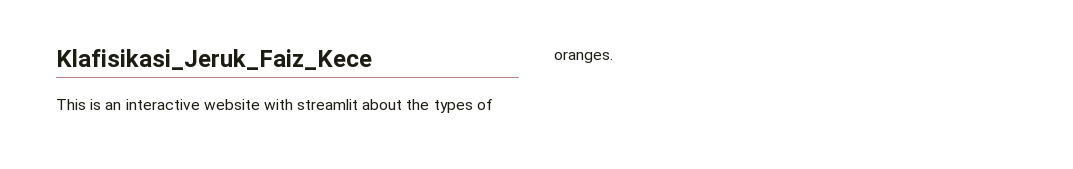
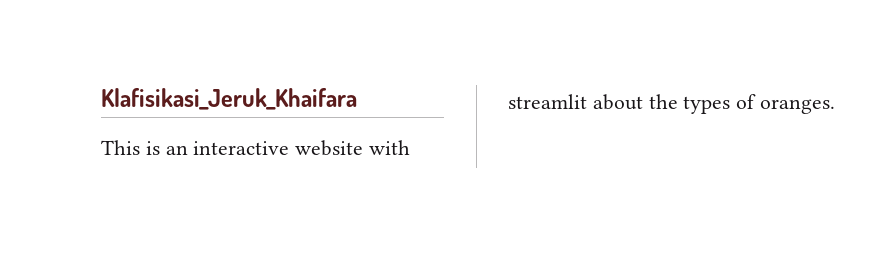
- Klafisikasi_Jeruk_Faiz_Kece
+ Klafisikasi_Jeruk_Khaifara

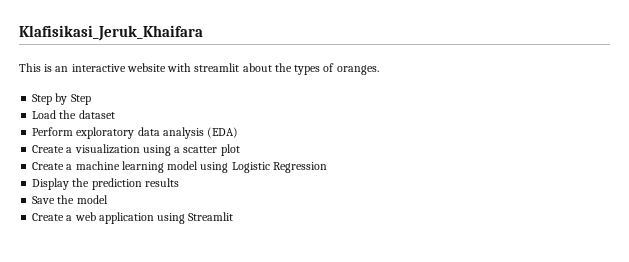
+ Step by Step
+ Load the dataset
+ Perform exploratory data analysis (EDA)
+ Create a visualization using a scatter plot
+ Create a machine learning model using Logistic Regression
+ Display the prediction results
+ Save the model
+ Create a web application using Streamlit

